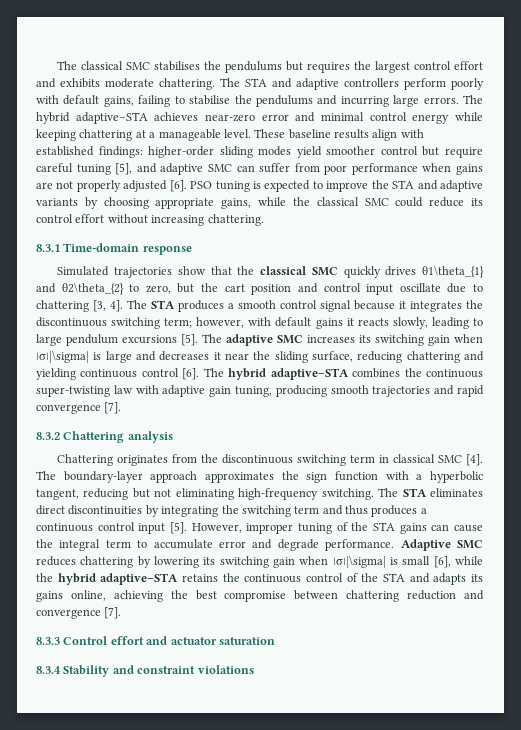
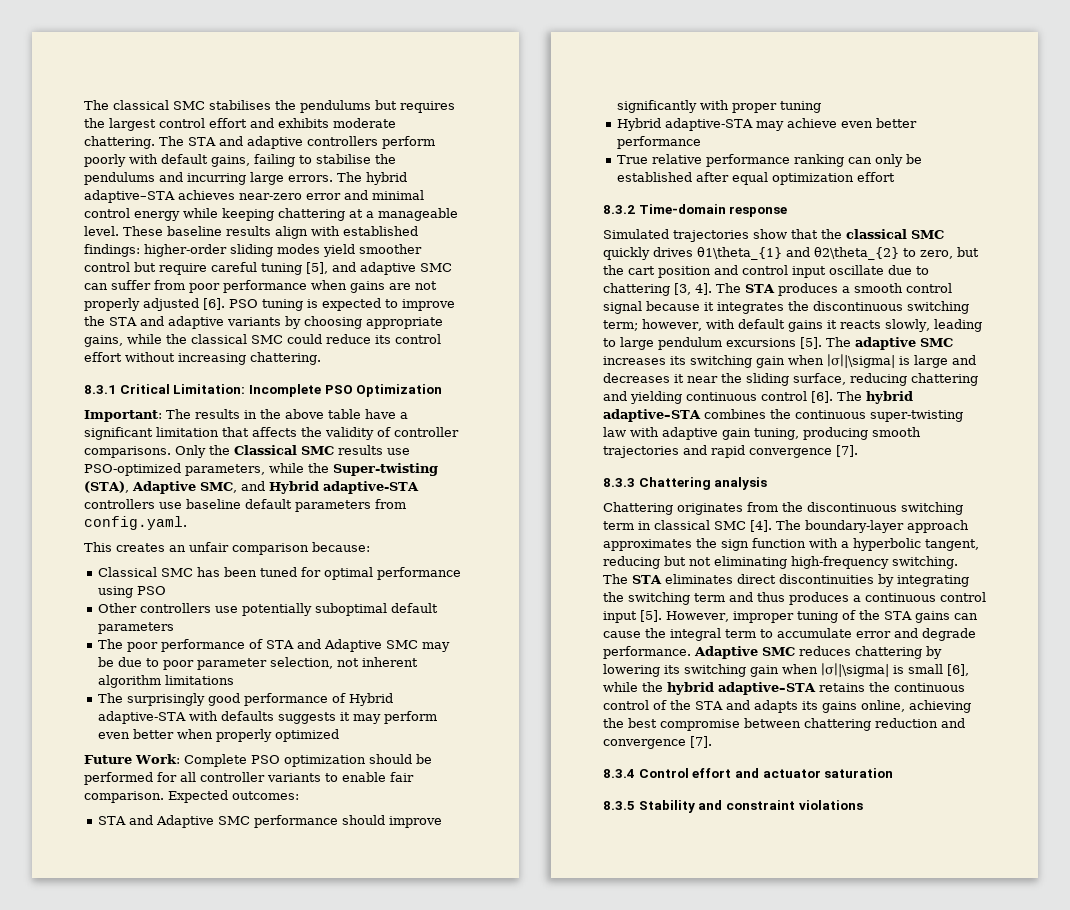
- 8.3.1 Time‑domain response
+ 8.3.1 Critical Limitation: Incomplete PSO Optimization
+ Important: The results in the above table have a significant limitation that affects the validity of controller comparisons. Only the Classical SMC results use PSO-optimized parameters, while the Super-twisting (STA), Adaptive SMC, and Hybrid adaptive-STA controllers use baseline default parameters from config.yaml.
+ This creates an unfair comparison because:
+ Classical SMC has been tuned for optimal performance using PSO
+ Other controllers use potentially suboptimal default parameters
+ The poor performance of STA and Adaptive SMC may be due to poor parameter selection, not inherent algorithm limitations
+ The surprisingly good performance of Hybrid adaptive-STA with defaults suggests it may perform even better when properly optimized
+ Future Work: Complete PSO optimization should be performed for all controller variants to enable fair comparison. Expected outcomes:
+ STA and Adaptive SMC performance should improve significantly with proper tuning
+ Hybrid adaptive-STA may achieve even better performance
+ True relative performance ranking can only be established after equal optimization effort
+ 8.3.2 Time‑domain response
- 8.3.2 Chattering analysis
+ 8.3.3 Chattering analysis
- 8.3.3 Control effort and actuator saturation
+ 8.3.4 Control effort and actuator saturation
- 8.3.4 Stability and constraint violations
+ 8.3.5 Stability and constraint violations

